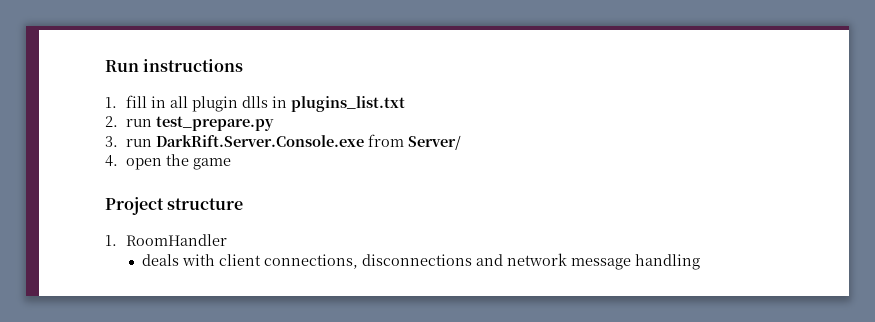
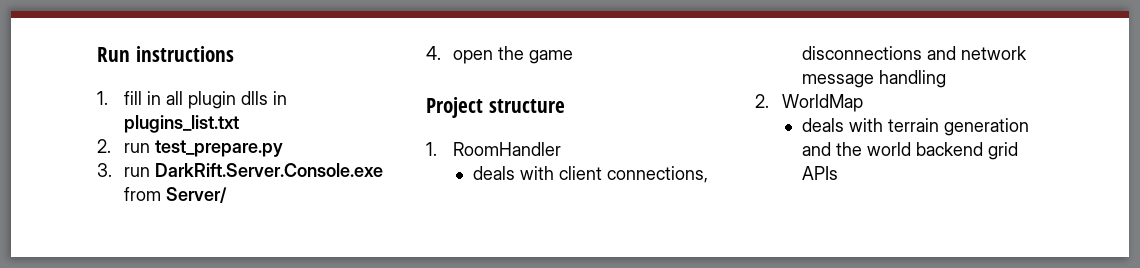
+ 2. WorldMap
+ deals with terrain generation and the world backend grid APIs

